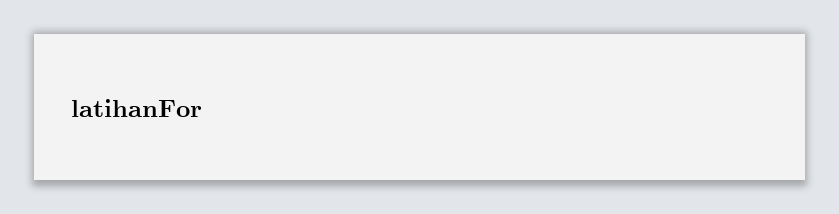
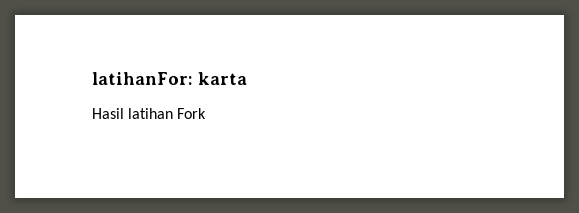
- latihanFor
+ latihanFor: karta
+ Hasil latihan Fork

